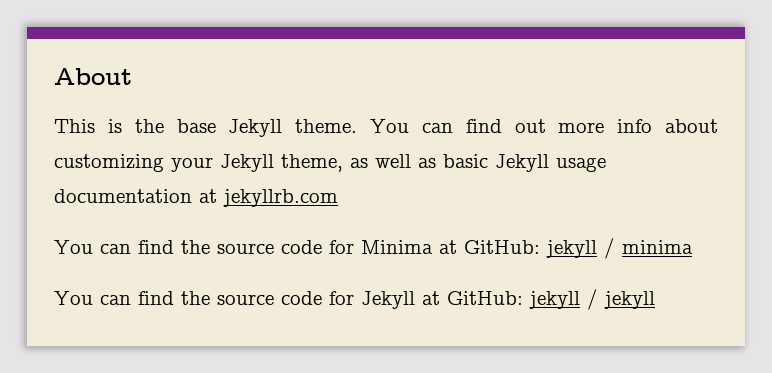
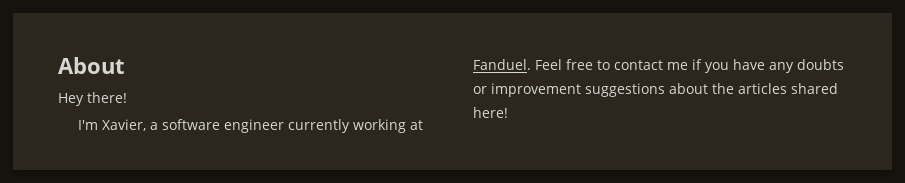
- This is the base Jekyll theme. You can find out more info about customizing your Jekyll theme, as well as basic Jekyll usage documentation at jekyllrb.com
- You can find the source code for Minima at GitHub: jekyll / minima
- You can find the source code for Jekyll at GitHub: jekyll / jekyll
+ Hey there!
+ I'm Xavier, a software engineer currently working at Fanduel. Feel free to contact me if you have any doubts or improvement suggestions about the articles shared here!

